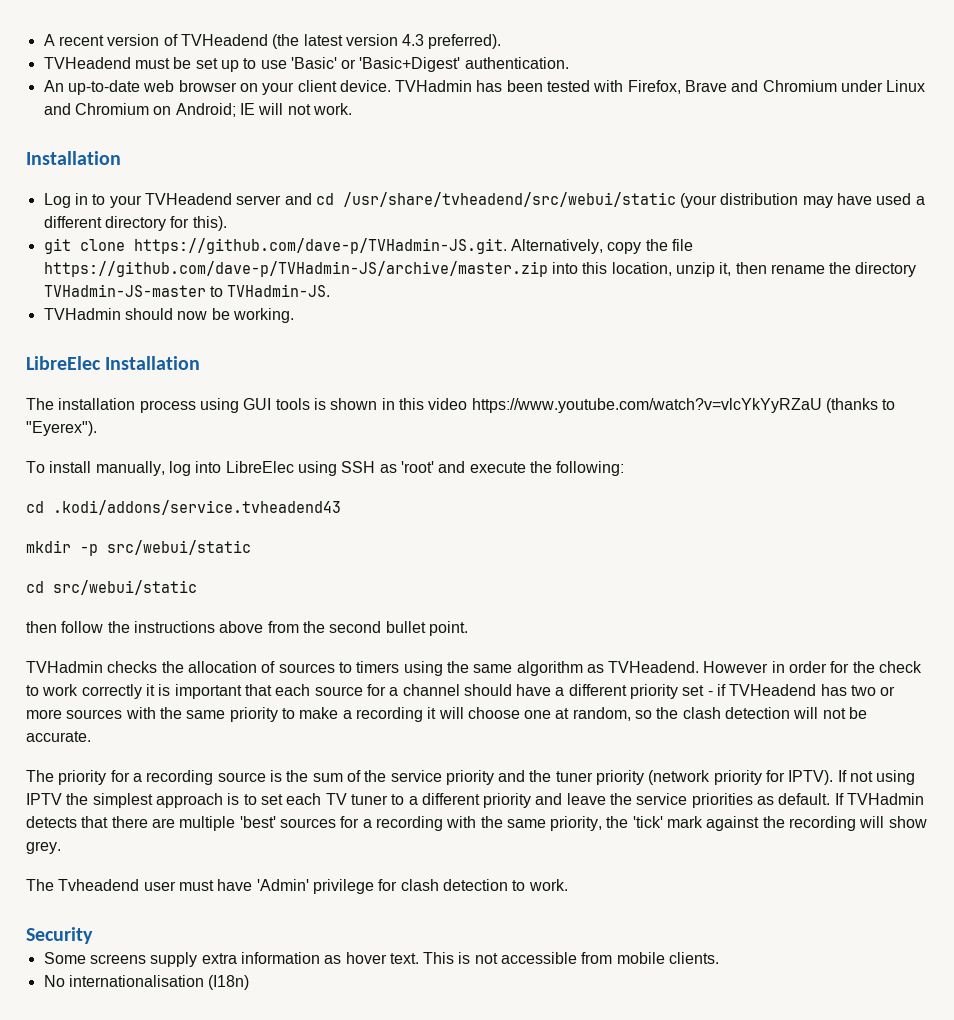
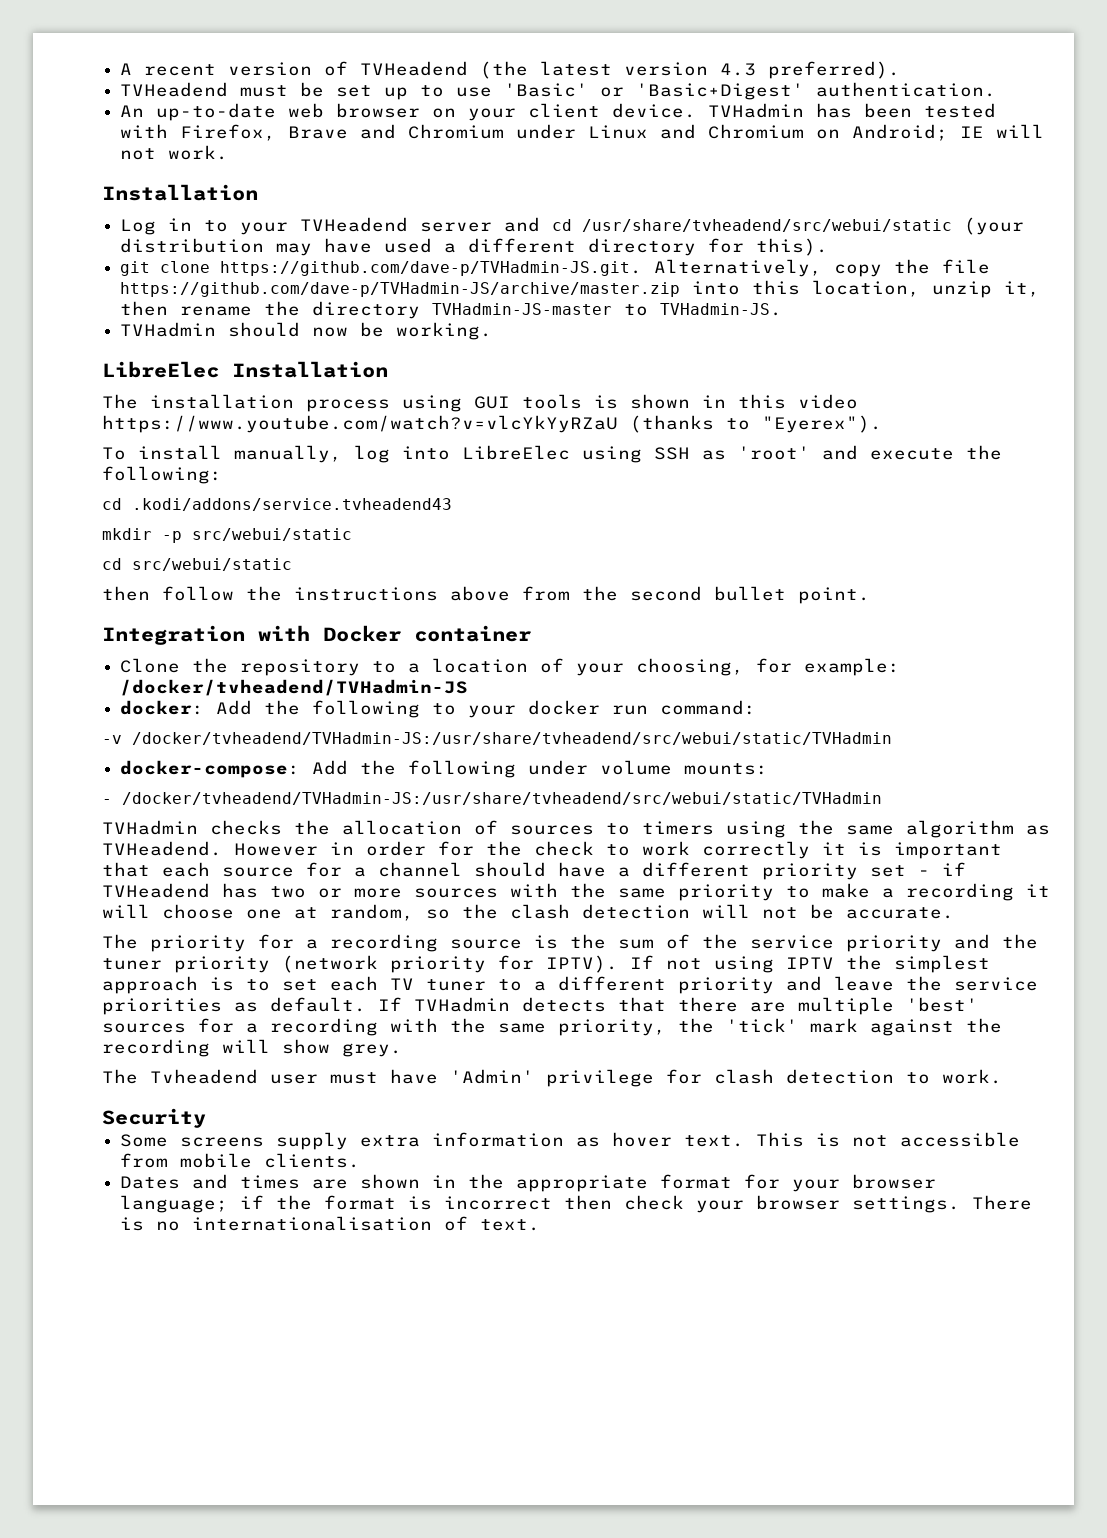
+ Integration with Docker container
+ Clone the repository to a location of your choosing, for example: /docker/tvheadend/TVHadmin-JS
+ docker: Add the following to your docker run command:
+ -v /docker/tvheadend/TVHadmin-JS:/usr/share/tvheadend/src/webui/static/TVHadmin
+ docker-compose: Add the following under volume mounts:
+ - /docker/tvheadend/TVHadmin-JS:/usr/share/tvheadend/src/webui/static/TVHadmin
- No internationalisation (I18n)
+ Dates and times are shown in the appropriate format for your browser language; if the format is incorrect then check your browser settings. There is no internationalisation of text.

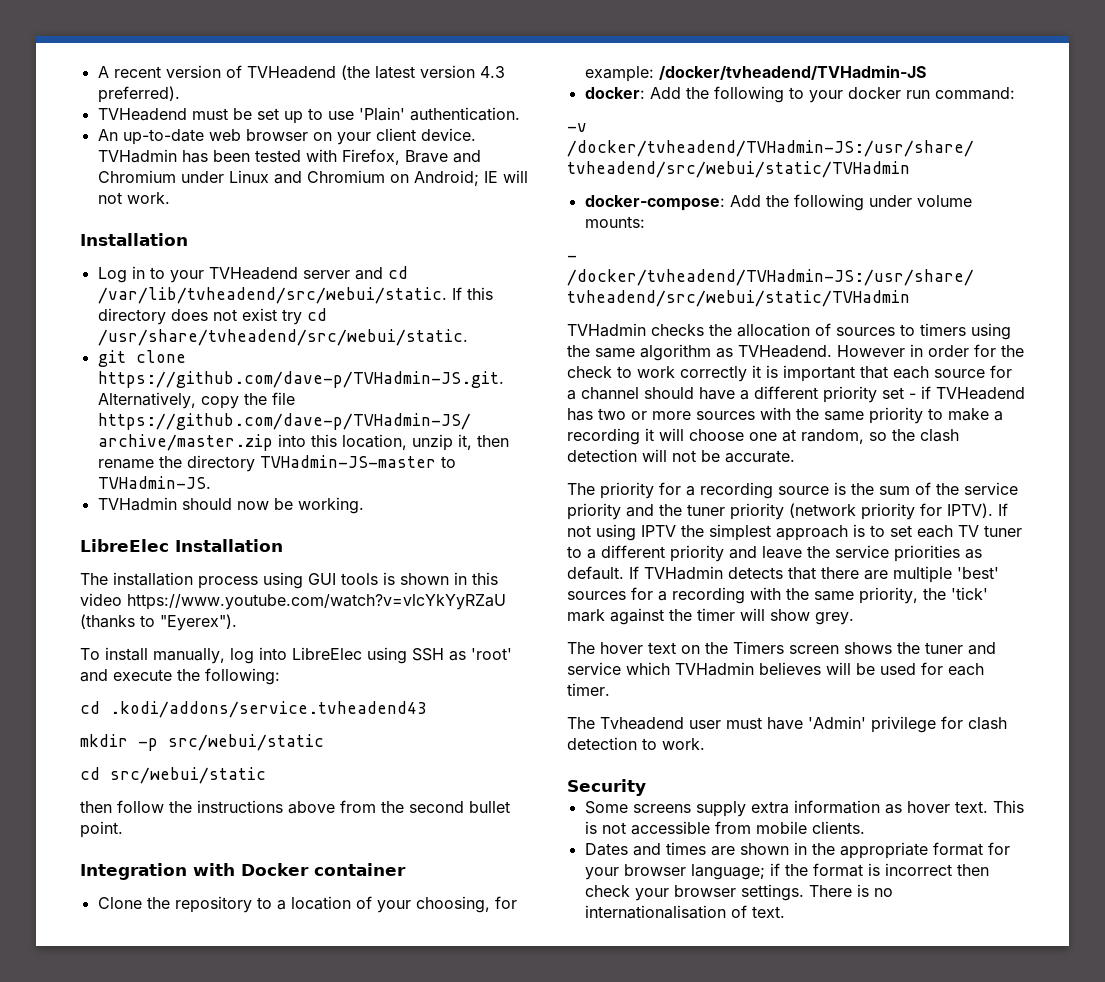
- TVHeadend must be set up to use 'Basic' or 'Basic+Digest' authentication.
+ TVHeadend must be set up to use 'Plain' authentication.
- Log in to your TVHeadend server and cd /usr/share/tvheadend/src/webui/static (your distribution may have used a different directory for this).
+ Log in to your TVHeadend server and cd /var/lib/tvheadend/src/webui/static. If this directory does not exist try cd /usr/share/tvheadend/src/webui/static.
- If TVHadmin detects that there are multiple 'best' sources for a recording with the same priority, the 'tick' mark against the recording will show grey.
+ If TVHadmin detects that there are multiple 'best' sources for a recording with the same priority, the 'tick' mark against the timer will show grey.
+ The hover text on the Timers screen shows the tuner and service which TVHadmin believes will be used for each timer.

